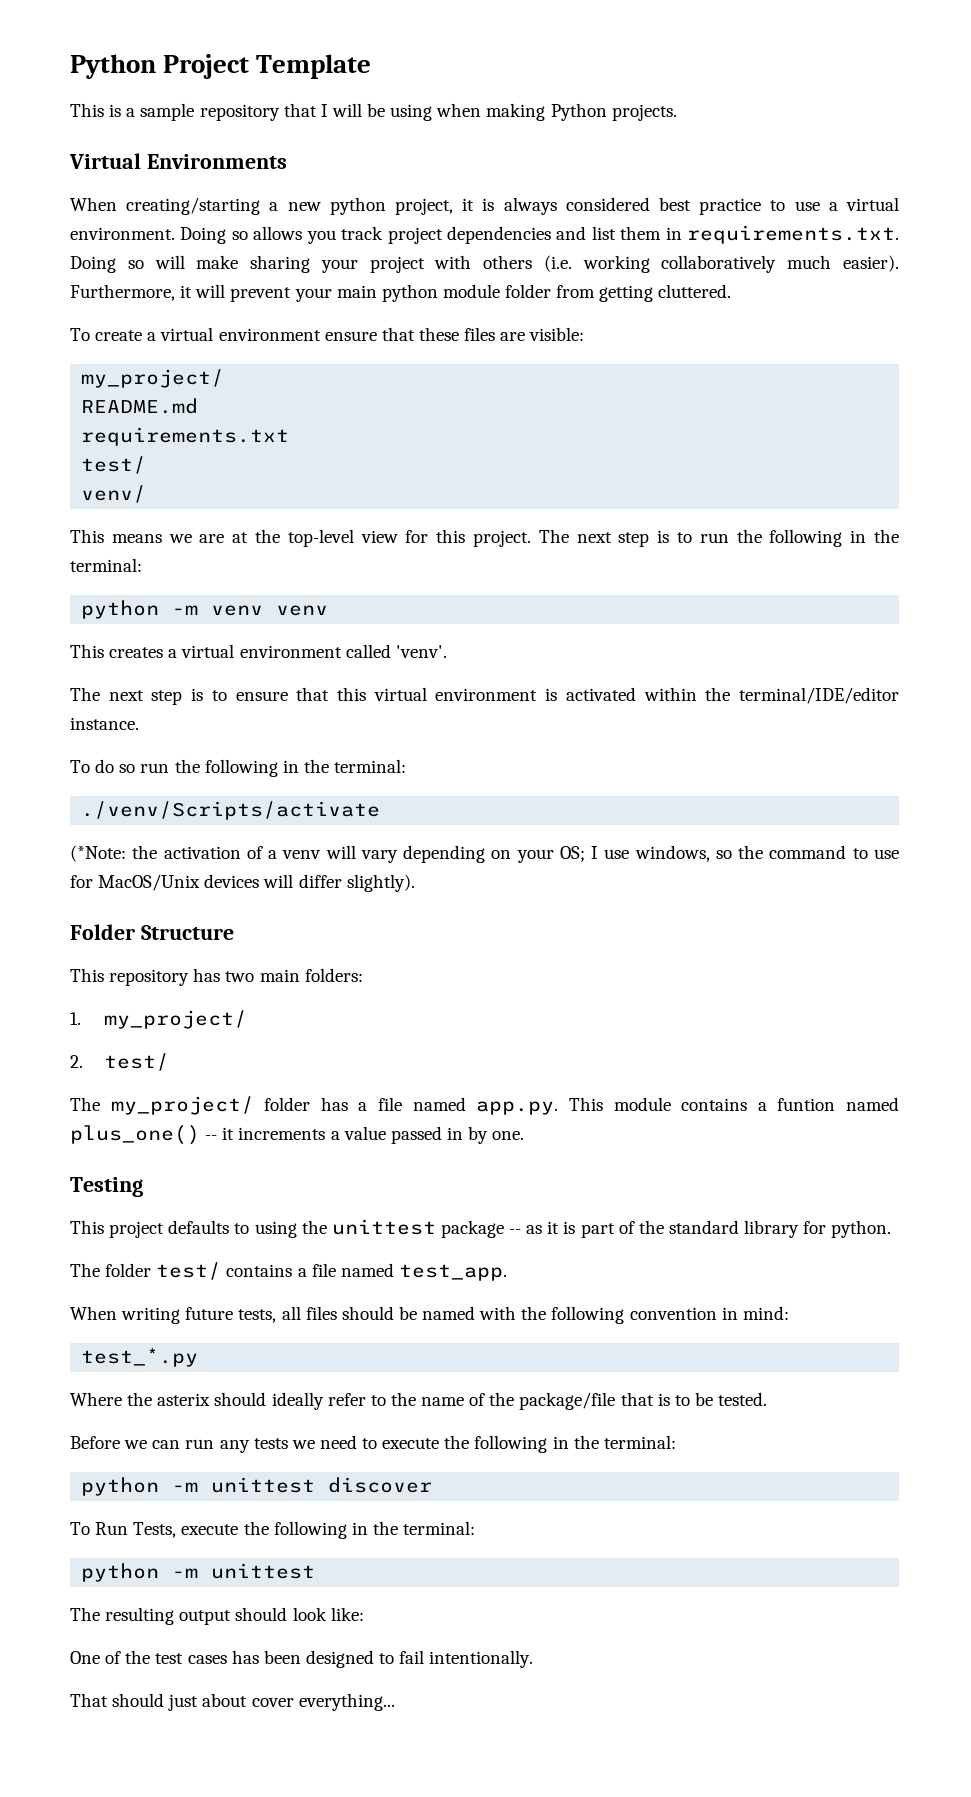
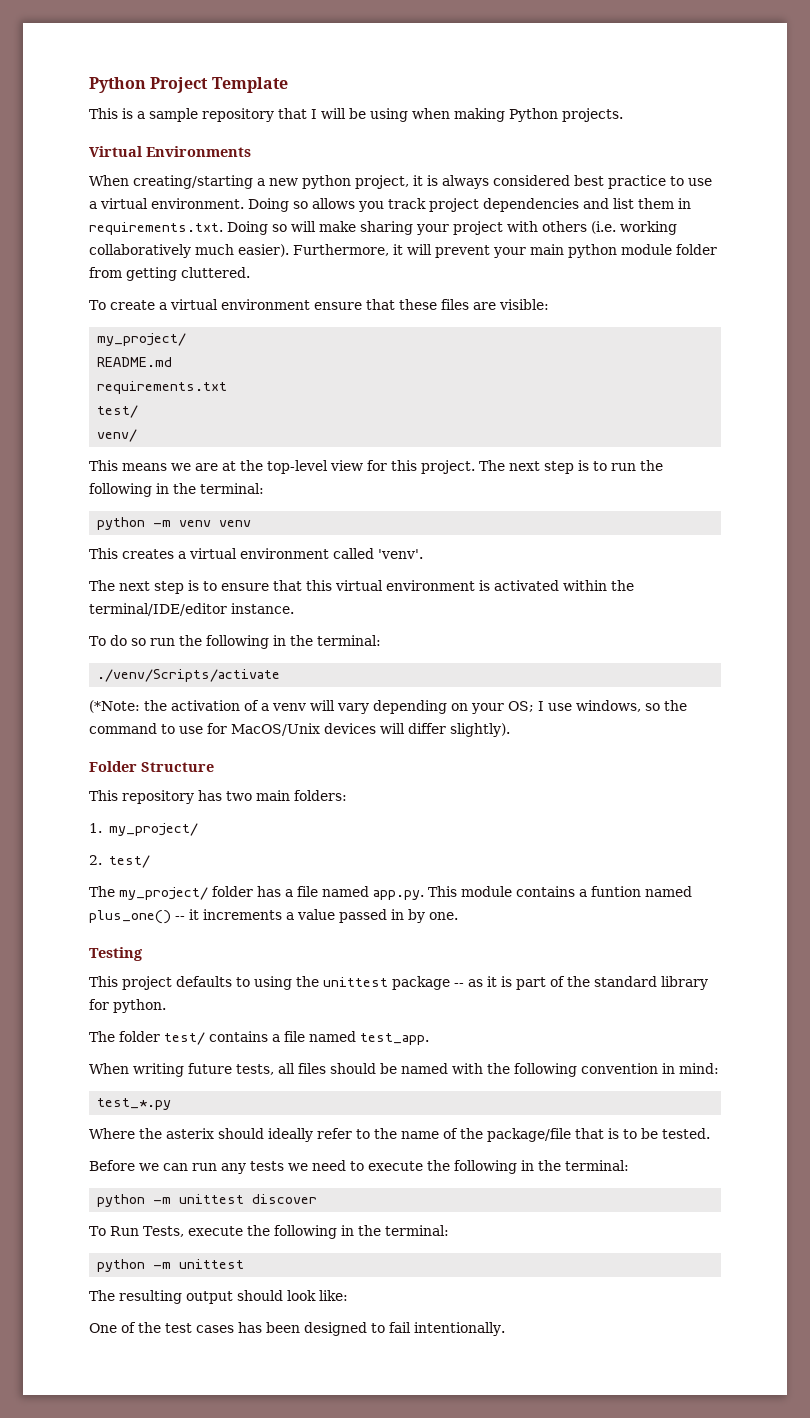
- That should just about cover everything...

